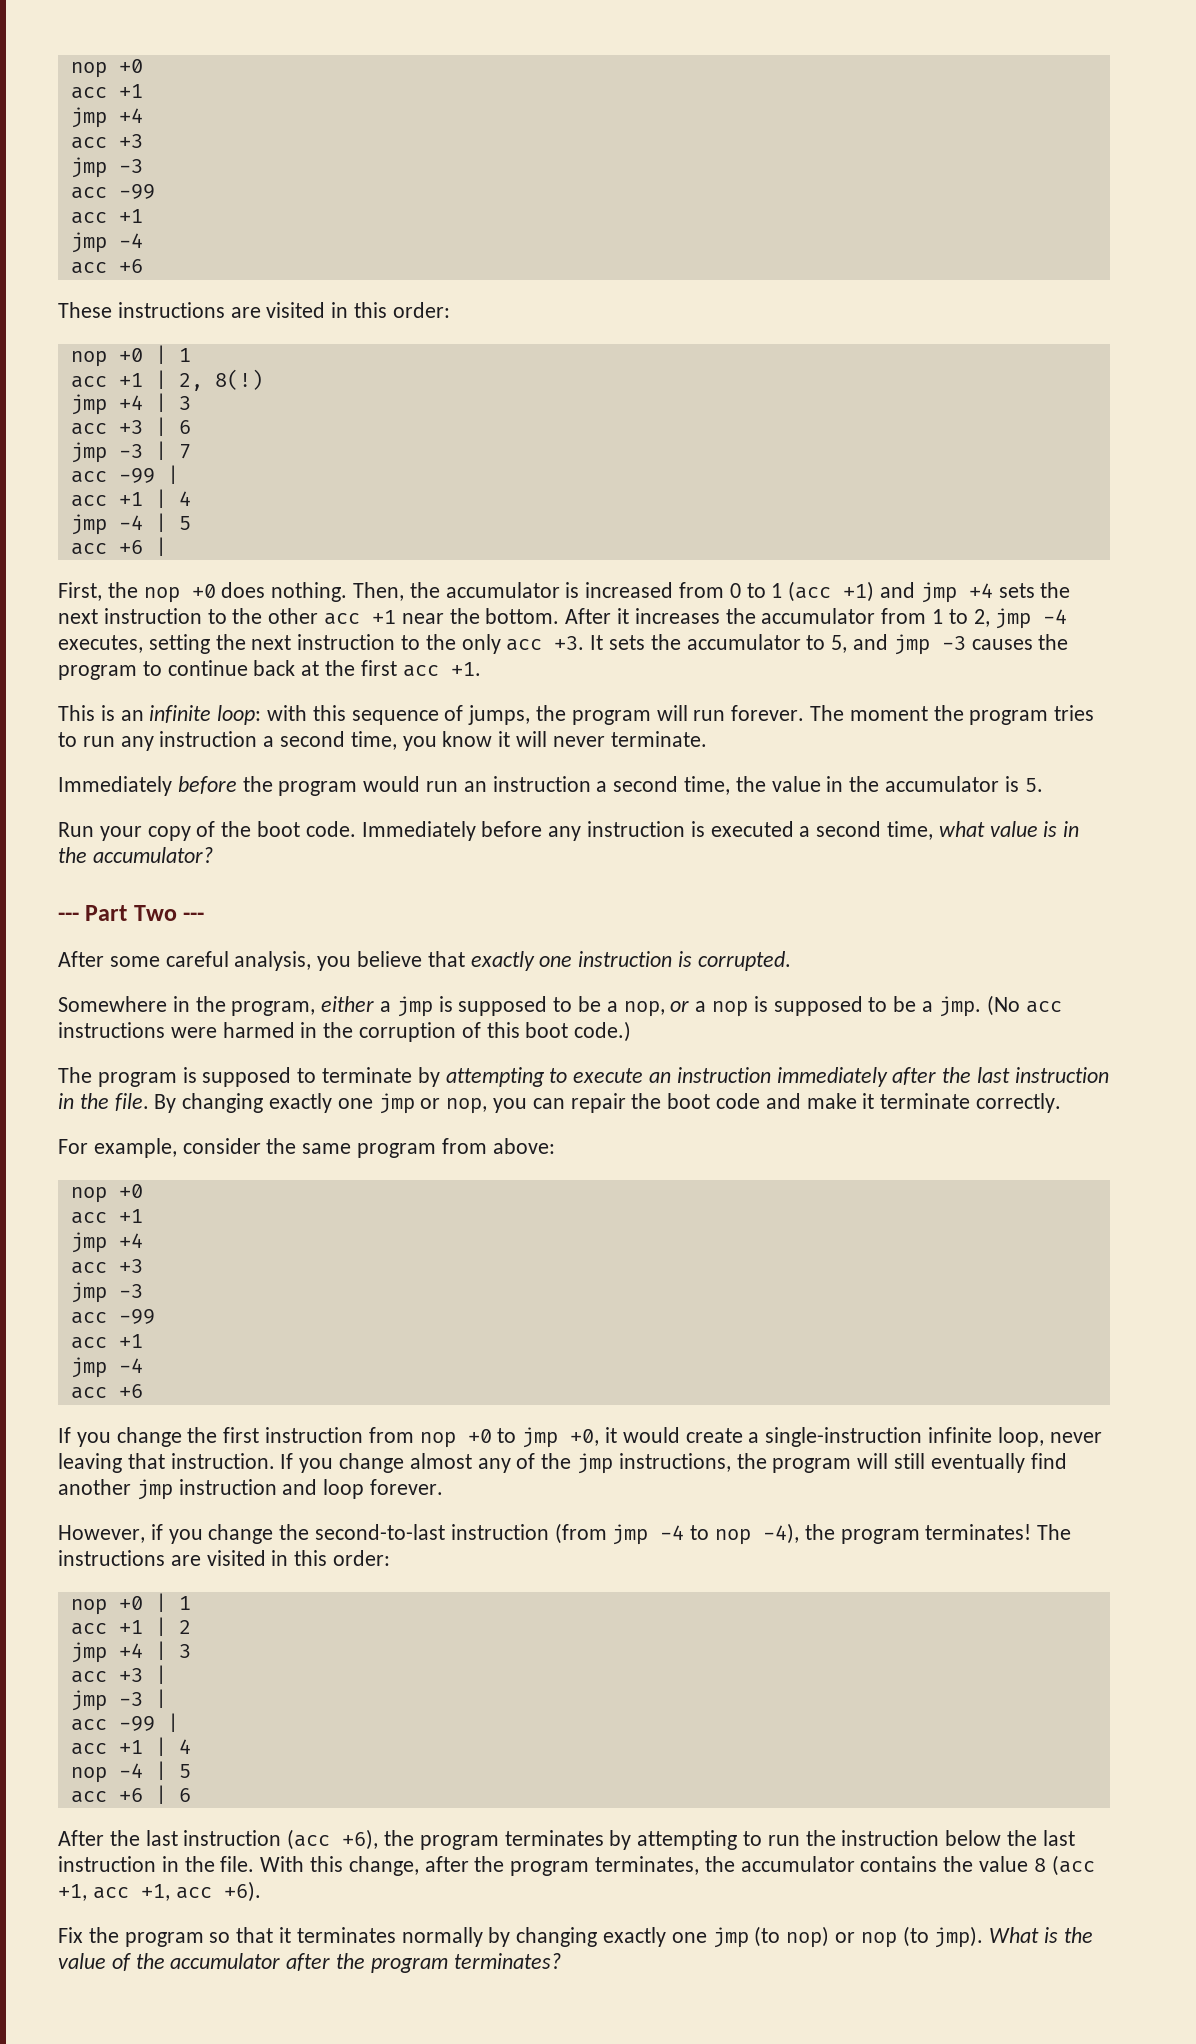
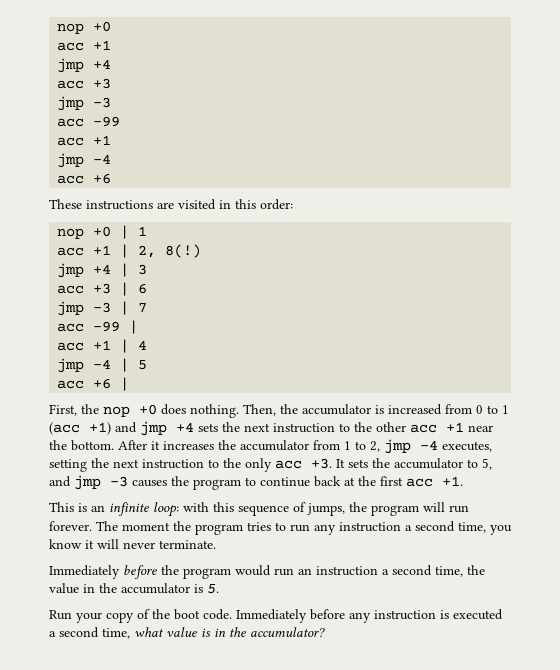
- --- Part Two ---
- After some careful analysis, you believe that exactly one instruction is corrupted.
- Somewhere in the program, either a jmp is supposed to be a nop, or a nop is supposed to be a jmp. (No acc instructions were harmed in the corruption of this boot code.)
- The program is supposed to terminate by attempting to execute an instruction immediately after the last instruction in the file. By changing exactly one jmp or nop, you can repair the boot code and make it terminate correctly.
- For example, consider the same program from above:
- nop +0
- acc +1
- jmp +4
- acc +3
- jmp -3
- acc -99
- acc +1
- jmp -4
- acc +6
- If you change the first instruction from nop +0 to jmp +0, it would create a single-instruction infinite loop, never leaving that instruction. If you change almost any of the jmp instructions, the program will still eventually find another jmp instruction and loop forever.
- However, if you change the second-to-last instruction (from jmp -4 to nop -4), the program terminates! The instructions are visited in this order:
- nop +0 | 1
- acc +1 | 2
- jmp +4 | 3
- acc +3 |
- jmp -3 |
- acc -99 |
- acc +1 | 4
- nop -4 | 5
- acc +6 | 6
- After the last instruction (acc +6), the program terminates by attempting to run the instruction below the last instruction in the file. With this change, after the program terminates, the accumulator contains the value 8 (acc +1, acc +1, acc +6).
- Fix the program so that it terminates normally by changing exactly one jmp (to nop) or nop (to jmp). What is the value of the accumulator after the program terminates?

